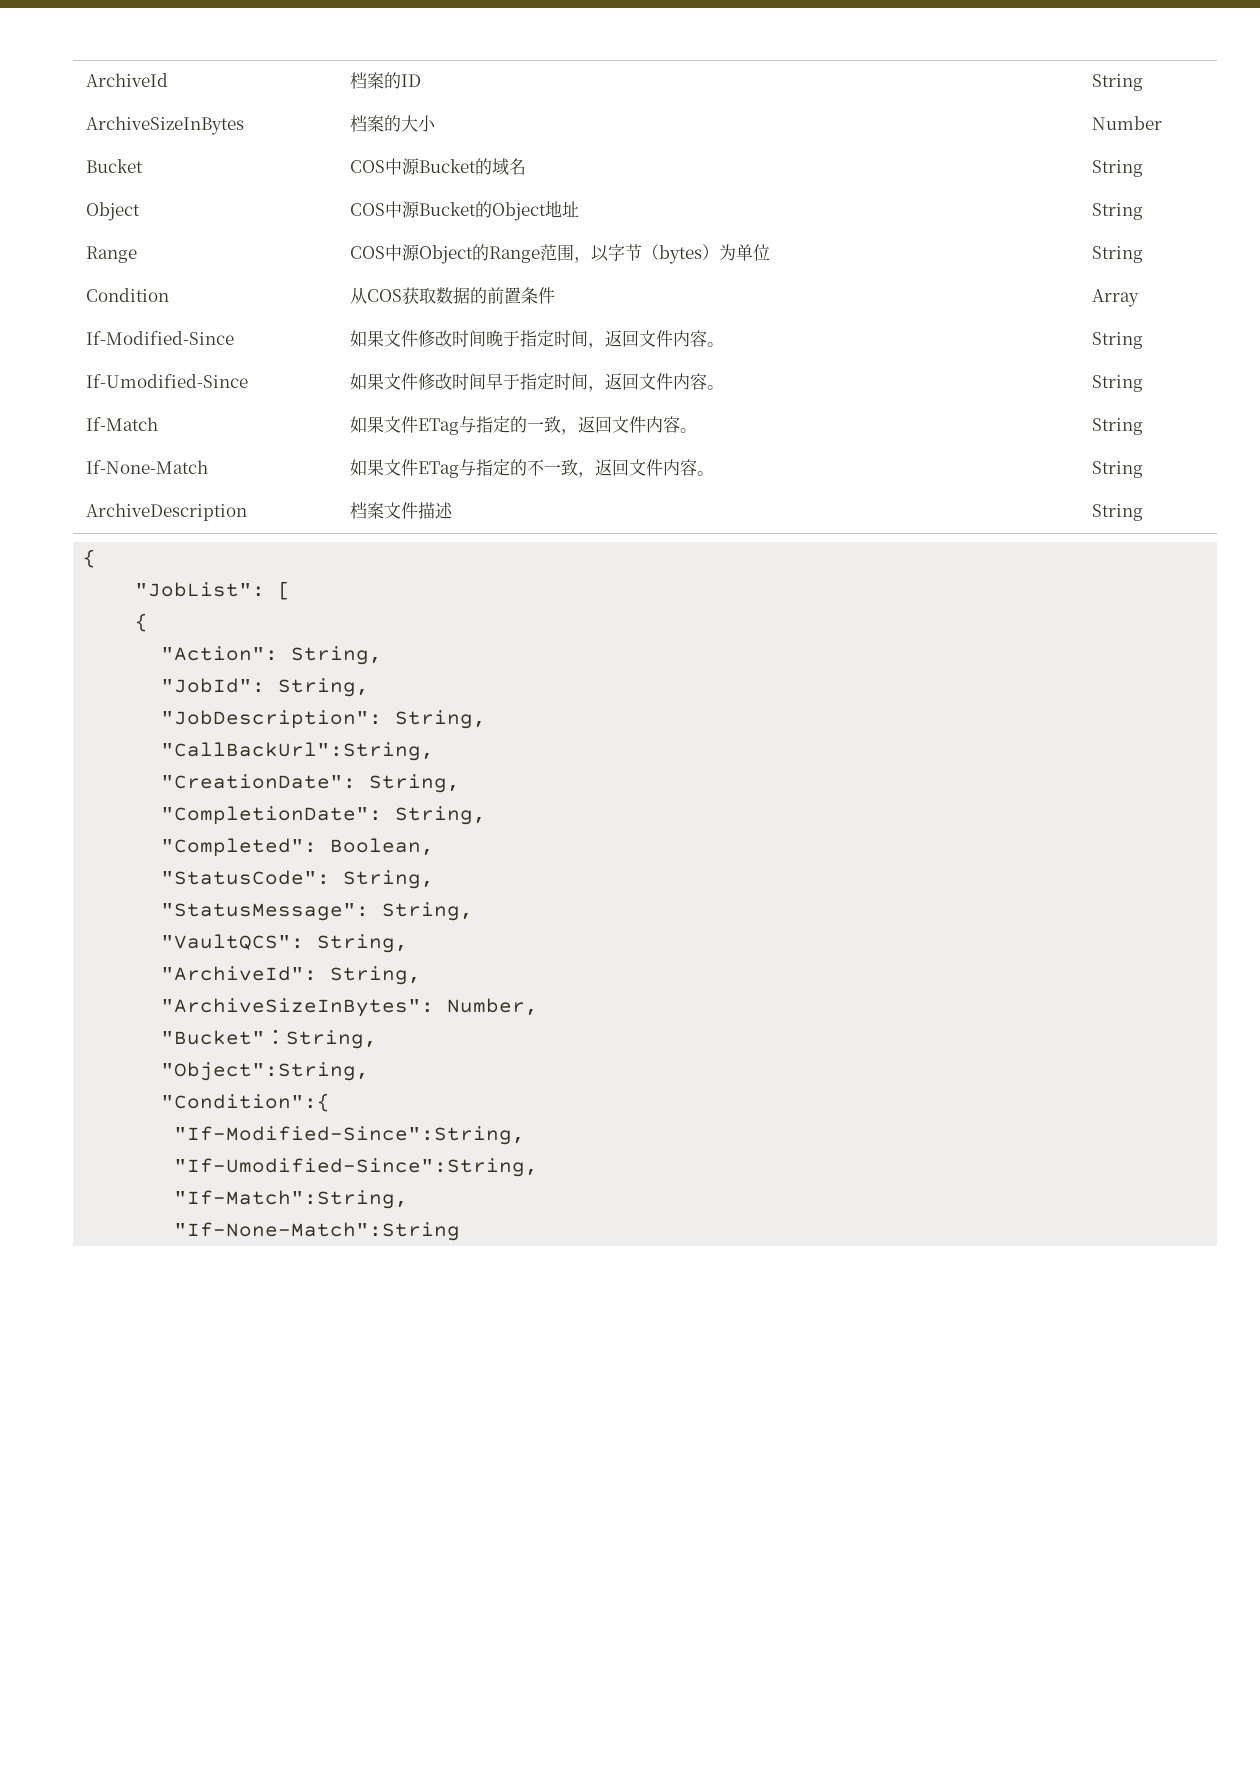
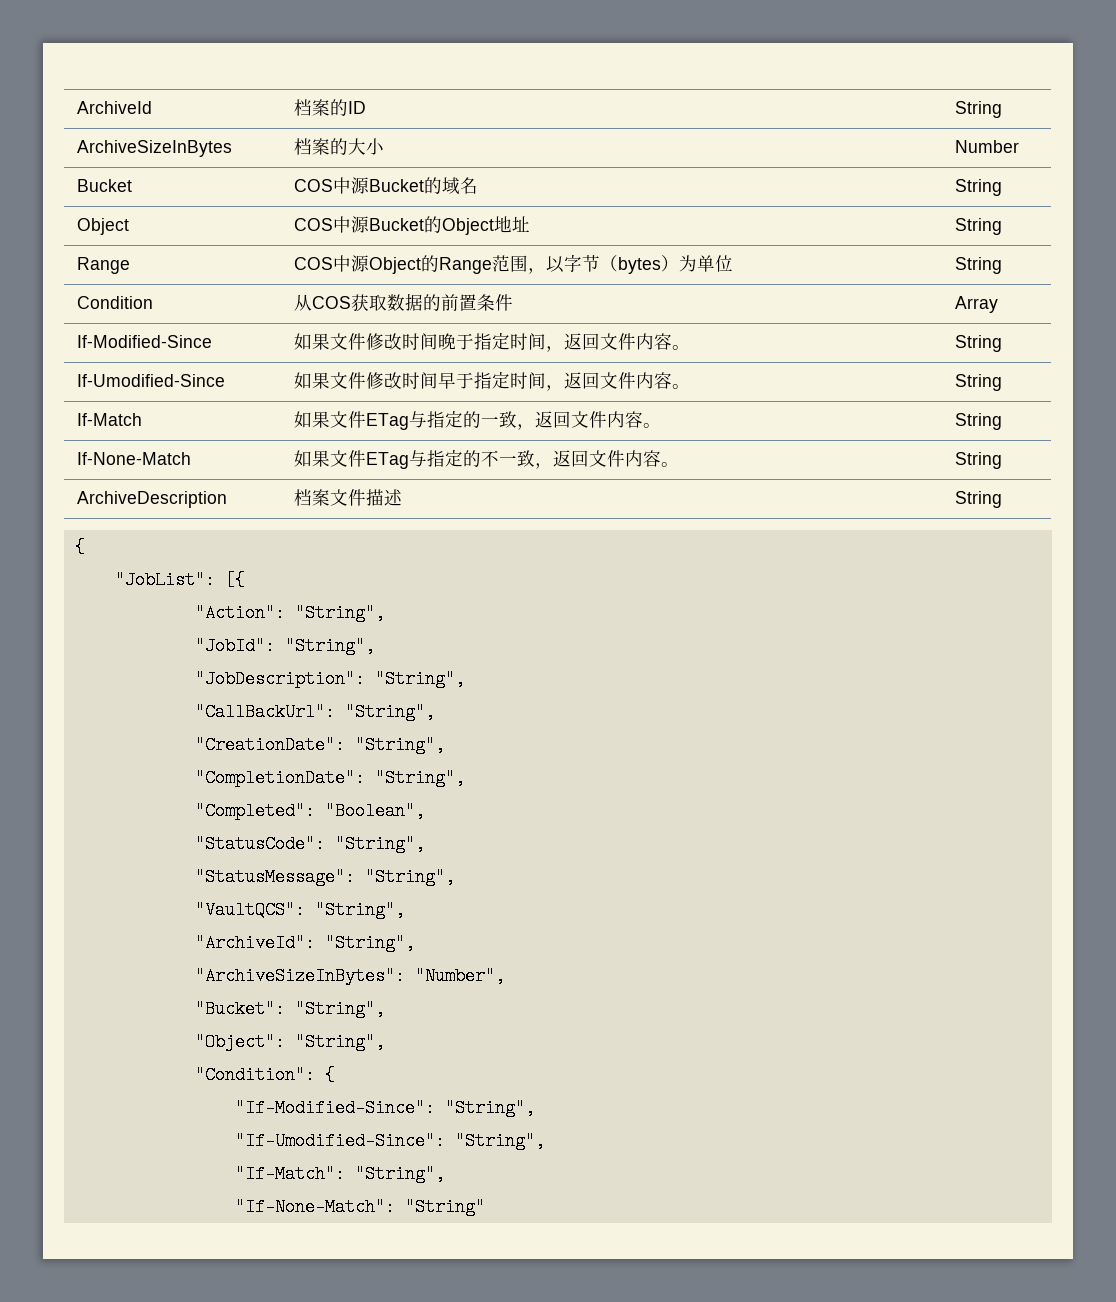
- "JobList": [
- {
- "Action": String,
- "JobId": String,
- "JobDescription": String,
- "CallBackUrl":String,
- "CreationDate": String,
- "CompletionDate": String,
- "Completed": Boolean,
- "StatusCode": String,
- "StatusMessage": String,
- "VaultQCS": String,
- "ArchiveId": String,
- "ArchiveSizeInBytes": Number,
- "Bucket"：String,
- "Object":String,
- "Condition":{
- "If-Modified-Since":String,
- "If-Umodified-Since":String,
- "If-Match":String,
- "If-None-Match":String
+ "JobList": [{
+ "Action": "String",
+ "JobId": "String",
+ "JobDescription": "String",
+ "CallBackUrl": "String",
+ "CreationDate": "String",
+ "CompletionDate": "String",
+ "Completed": "Boolean",
+ "StatusCode": "String",
+ "StatusMessage": "String",
+ "VaultQCS": "String",
+ "ArchiveId": "String",
+ "ArchiveSizeInBytes": "Number",
+ "Bucket": "String",
+ "Object": "String",
+ "Condition": {
+ "If-Modified-Since": "String",
+ "If-Umodified-Since": "String",
+ "If-Match": "String",
+ "If-None-Match": "String"

